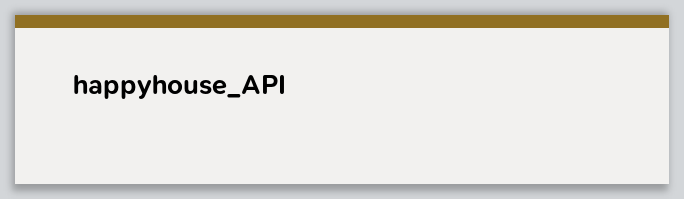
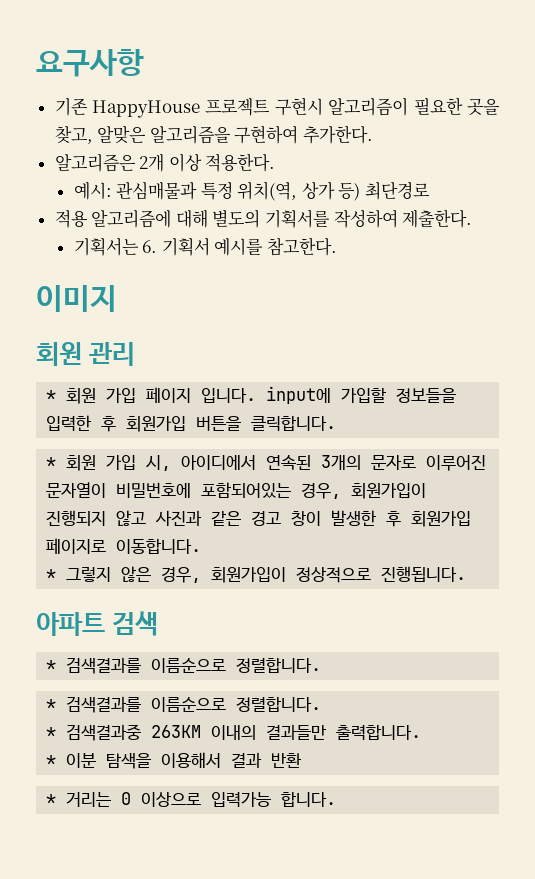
- happyhouse_API
+ 요구사항
+ 기존 HappyHouse 프로젝트 구현시 알고리즘이 필요한 곳을 찾고, 알맞은 알고리즘을 구현하여 추가한다.
+ 알고리즘은 2개 이상 적용한다.
+ 예시: 관심매물과 특정 위치(역, 상가 등) 최단경로
+ 적용 알고리즘에 대해 별도의 기획서를 작성하여 제출한다.
+ 기획서는 6. 기획서 예시를 참고한다.
+ 이미지
+ 회원 관리
+ * 회원 가입 페이지 입니다. input에 가입할 정보들을 입력한 후 회원가입 버튼을 클릭합니다.
+ * 회원 가입 시, 아이디에서 연속된 3개의 문자로 이루어진 문자열이 비밀번호에 포함되어있는 경우, 회원가입이 진행되지 않고 사진과 같은 경고 창이 발생한 후 회원가입 페이지로 이동합니다.
+ * 그렇지 않은 경우, 회원가입이 정상적으로 진행됩니다.
+ 아파트 검색
+ * 검색결과를 이름순으로 정렬합니다.
+ * 검색결과를 이름순으로 정렬합니다.
+ * 검색결과중 263KM 이내의 결과들만 출력합니다.
+ * 이분 탐색을 이용해서 결과 반환
+ * 거리는 0 이상으로 입력가능 합니다.

